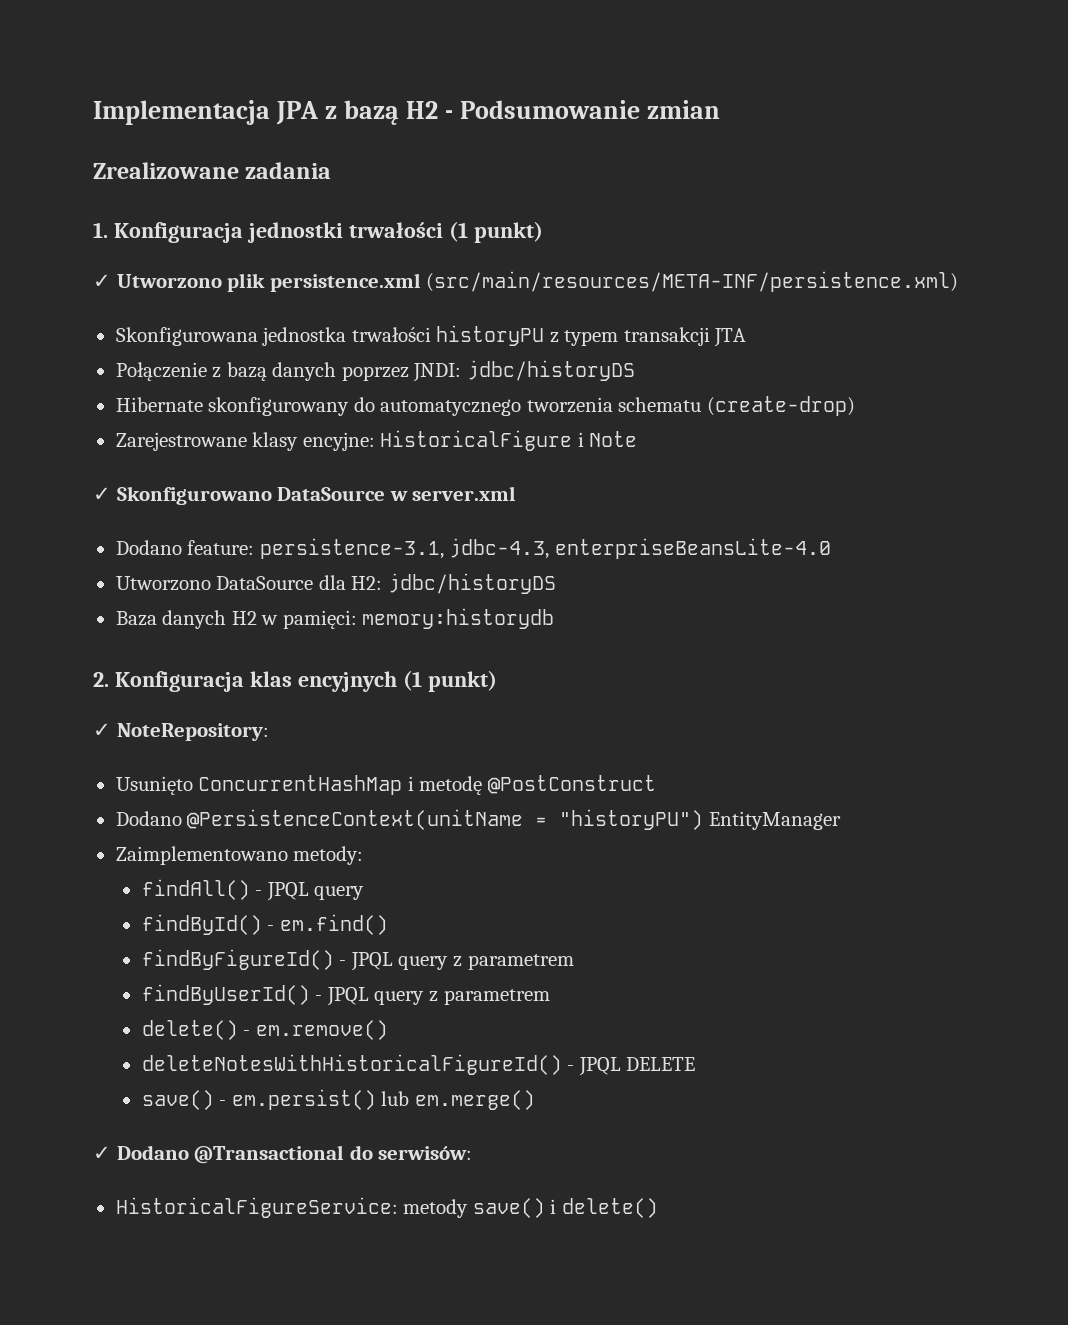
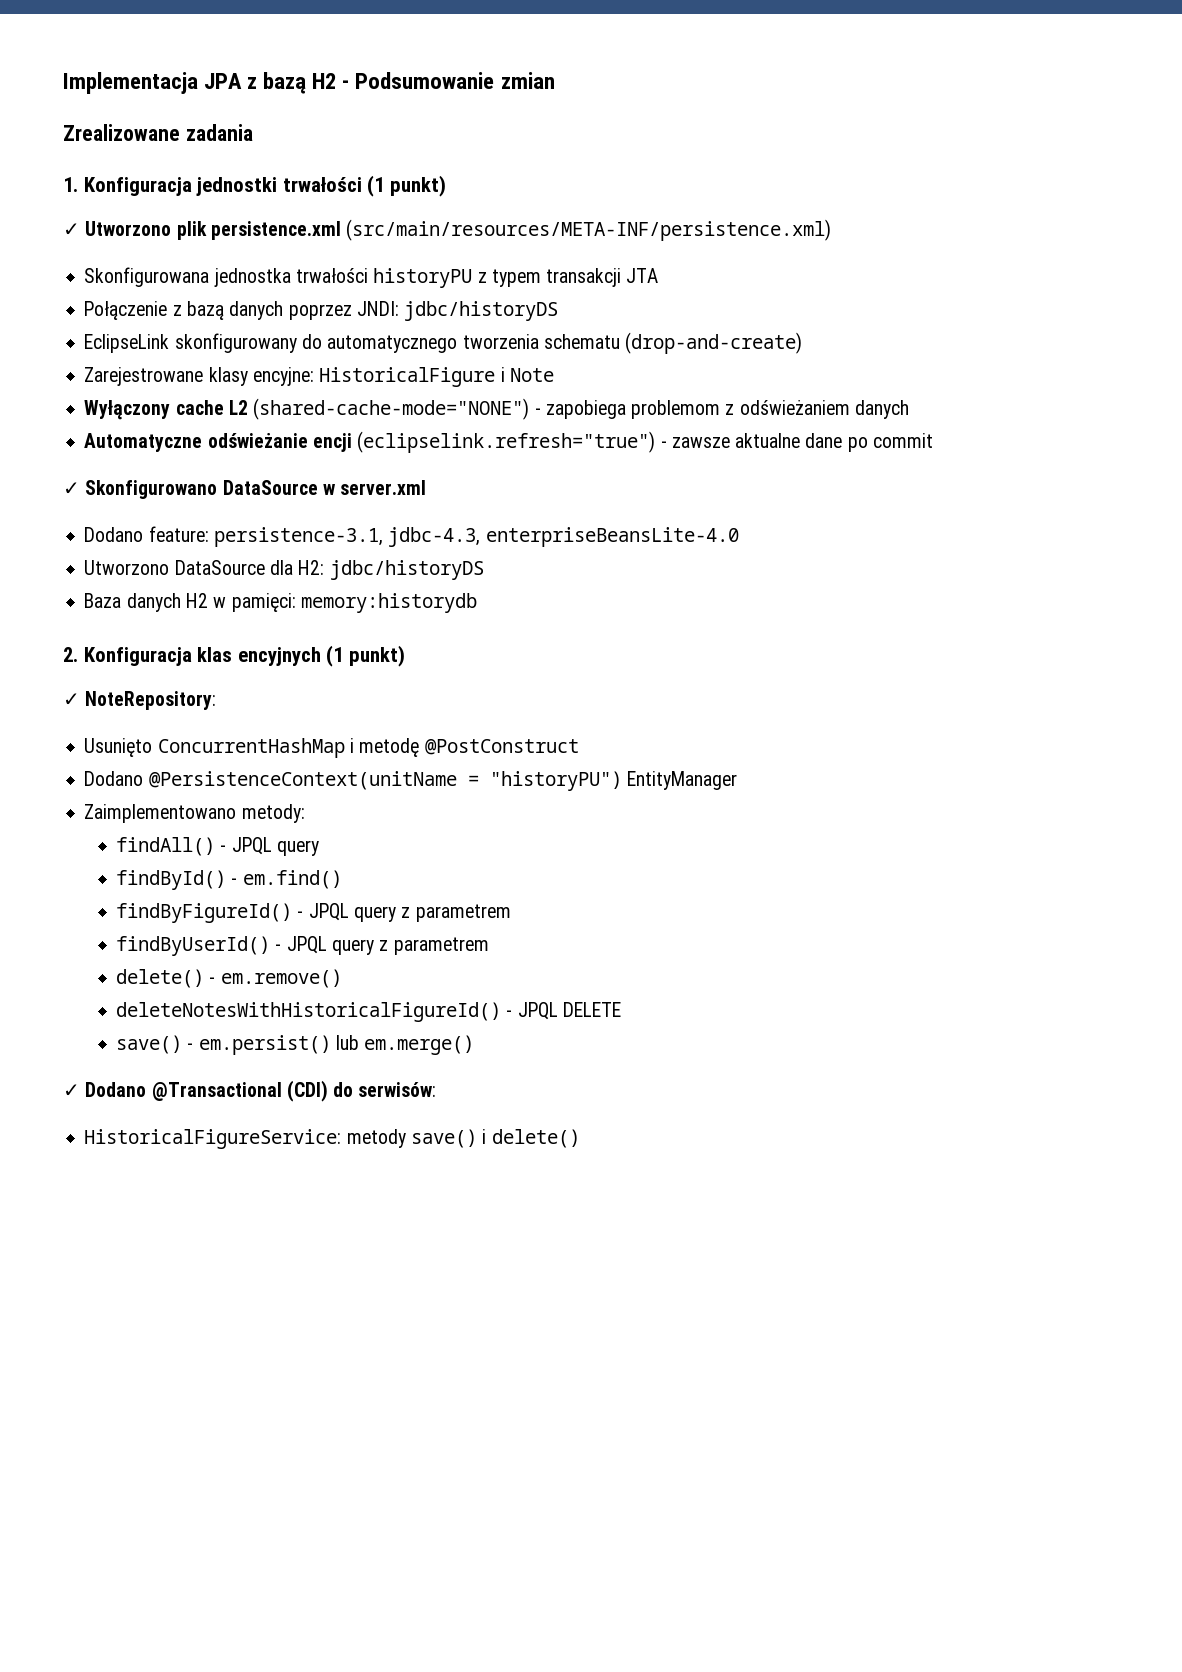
- Hibernate skonfigurowany do automatycznego tworzenia schematu (create-drop)
+ EclipseLink skonfigurowany do automatycznego tworzenia schematu (drop-and-create)
+ Wyłączony cache L2 (shared-cache-mode="NONE") - zapobiega problemom z odświeżaniem danych
+ Automatyczne odświeżanie encji (eclipselink.refresh="true") - zawsze aktualne dane po commit
- ✓ Dodano @Transactional do serwisów:
+ ✓ Dodano @Transactional (CDI) do serwisów:

